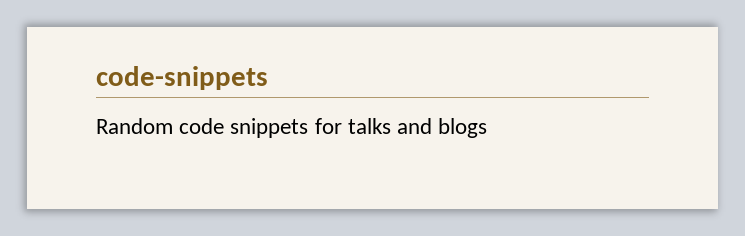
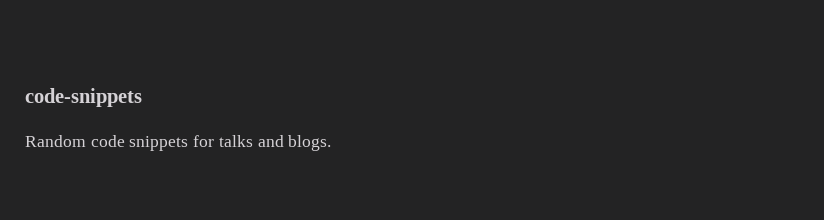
- Random code snippets for talks and blogs
+ Random code snippets for talks and blogs.

